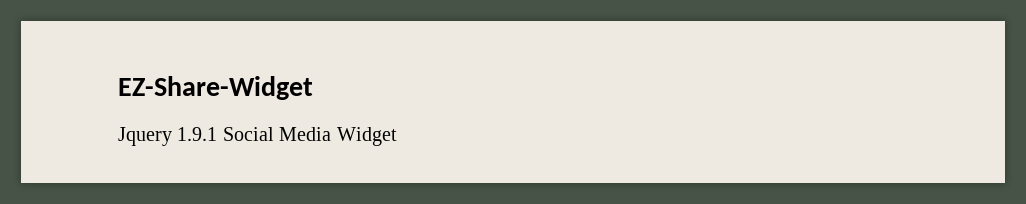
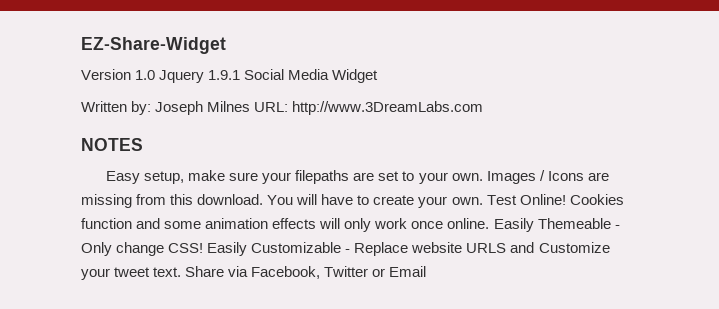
- Jquery 1.9.1 Social Media Widget
+ Version 1.0 Jquery 1.9.1 Social Media Widget
+ Written by: Joseph Milnes URL: http://www.3DreamLabs.com
+ NOTES
+ Easy setup, make sure your filepaths are set to your own. Images / Icons are missing from this download. You will have to create your own. Test Online! Cookies function and some animation effects will only work once online. Easily Themeable - Only change CSS! Easily Customizable - Replace website URLS and Customize your tweet text. Share via Facebook, Twitter or Email

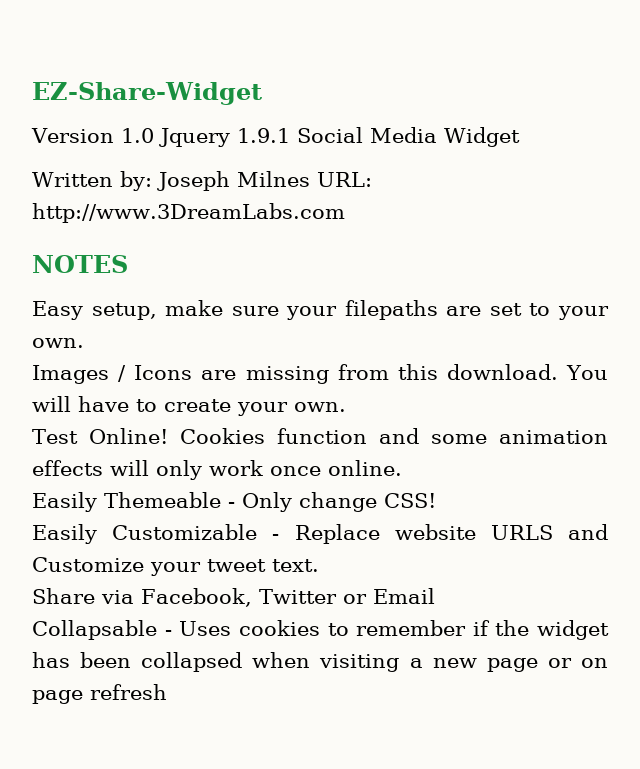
- Easy setup, make sure your filepaths are set to your own. Images / Icons are missing from this download.
+ Easy setup, make sure your filepaths are set to your own.
+ Images / Icons are missing from this download.
- You will have to create your own. Test Online!
+ You will have to create your own.
+ Test Online!
- Cookies function and some animation effects will only work once online. Easily Themeable - Only change CSS! Easily Customizable - Replace website URLS and Customize your tweet text. Share via Facebook, Twitter or Email
+ Cookies function and some animation effects will only work once online.
+ Easily Themeable - Only change CSS!
+ Easily Customizable - Replace website URLS and Customize your tweet text.
+ Share via Facebook, Twitter or Email
+ Collapsable - Uses cookies to remember if the widget has been collapsed when visiting a new page or on page refresh

